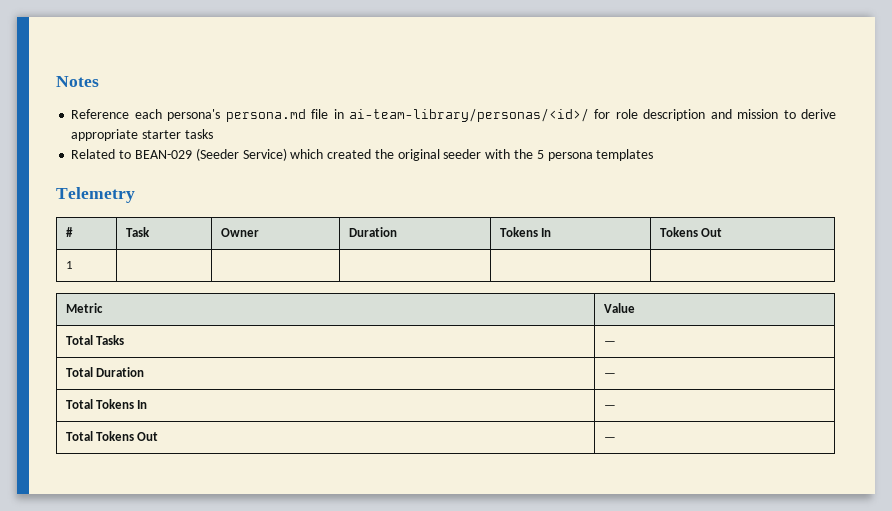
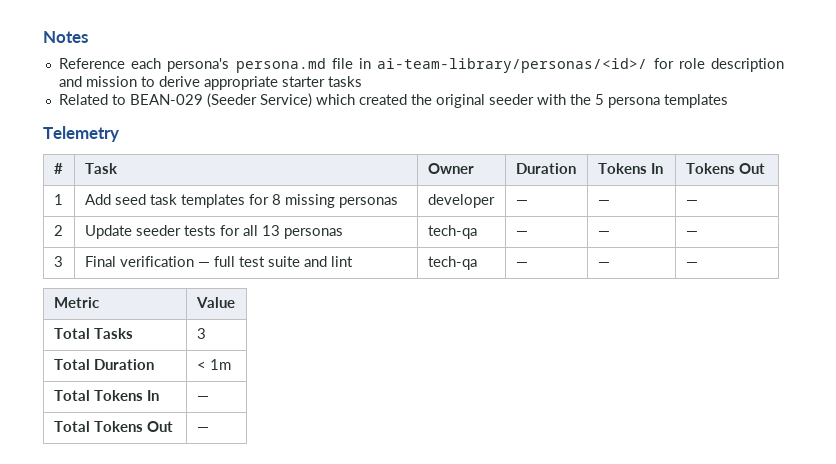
- 1 | | | | |
+ 1 | Add seed task templates for 8 missing personas | developer | — | — | —
+ 2 | Update seeder tests for all 13 personas | tech-qa | — | — | —
+ 3 | Final verification — full test suite and lint | tech-qa | — | — | —
- Total Tasks | —
+ Total Tasks | 3
- Total Duration | —
+ Total Duration | < 1m

